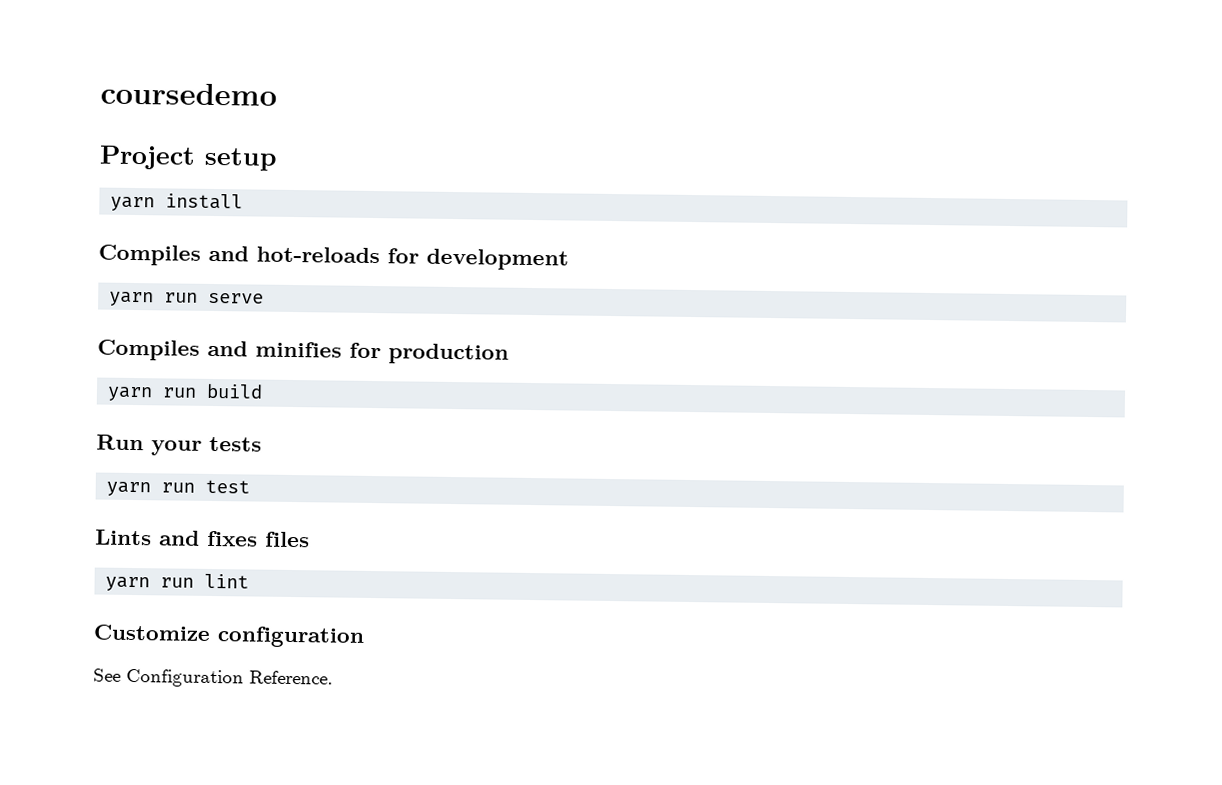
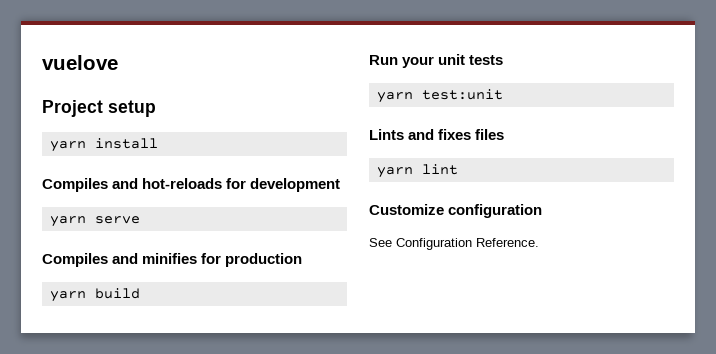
- coursedemo
+ vuelove
- yarn run serve
+ yarn serve
- yarn run build
+ yarn build
- Run your tests
+ Run your unit tests
- yarn run test
+ yarn test:unit
- yarn run lint
+ yarn lint

